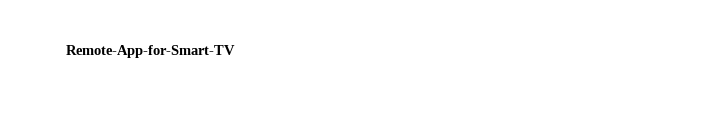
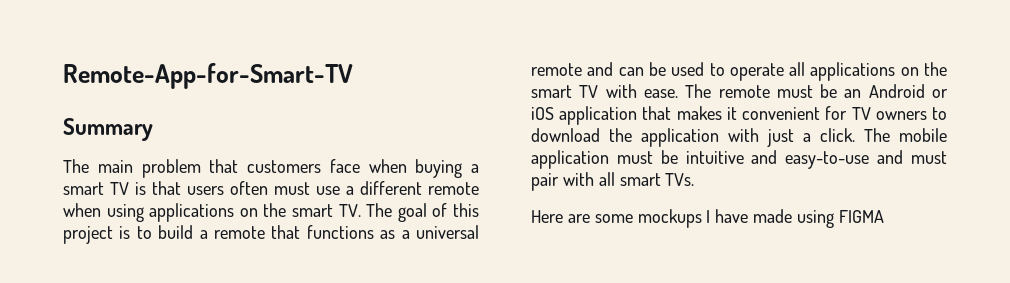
+ Summary
+ The main problem that customers face when buying a smart TV is that users often must use a different remote when using applications on the smart TV. The goal of this project is to build a remote that functions as a universal remote and can be used to operate all applications on the smart TV with ease. The remote must be an Android or iOS application that makes it convenient for TV owners to download the application with just a click. The mobile application must be intuitive and easy-to-use and must pair with all smart TVs.
+ Here are some mockups I have made using FIGMA

